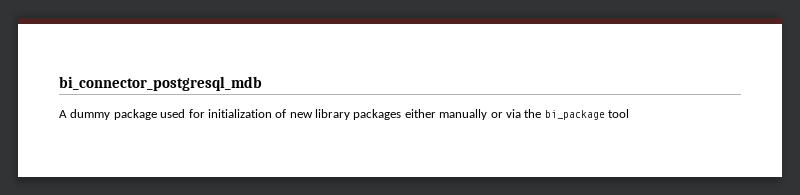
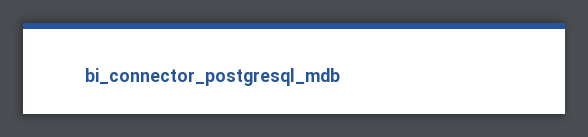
- A dummy package used for initialization of new library packages either manually or via the bi_package tool

